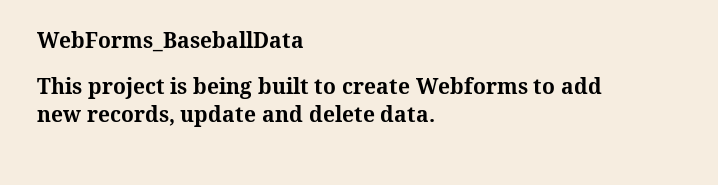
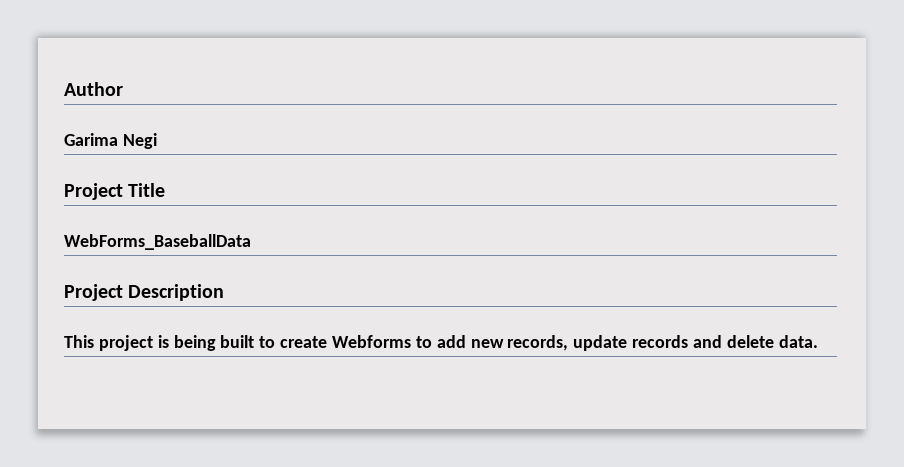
+ Author
+ Garima Negi
+ Project Title
+ Project Description
- This project is being built to create Webforms to add new records, update and delete data.
+ This project is being built to create Webforms to add new records, update records and delete data.

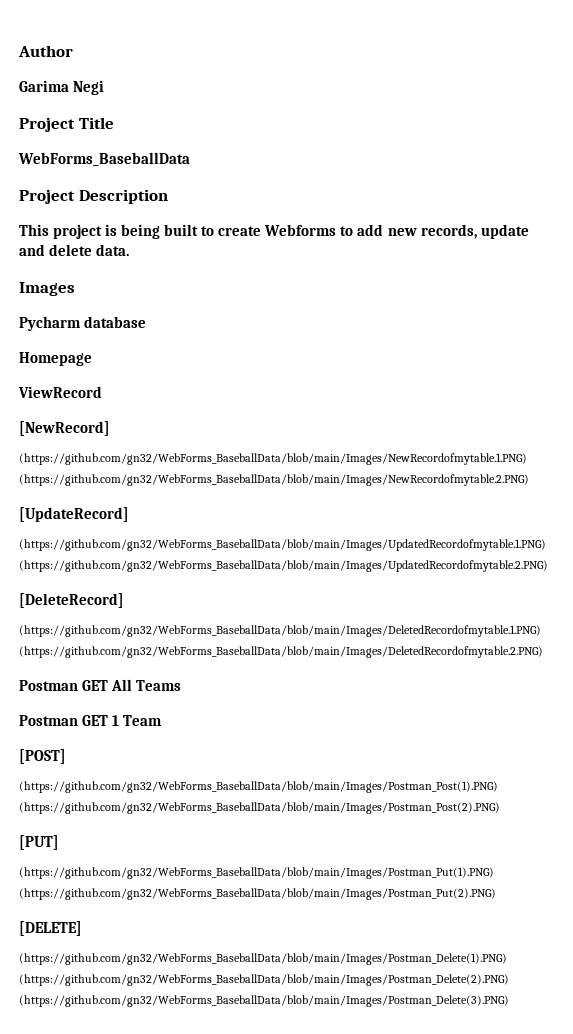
- This project is being built to create Webforms to add new records, update records and delete data.
+ This project is being built to create Webforms to add new records, update and delete data.
+ Images
+ Pycharm database
+ Homepage
+ ViewRecord
+ [NewRecord]
+ (https://github.com/gn32/WebForms_BaseballData/blob/main/Images/NewRecordofmytable.1.PNG) (https://github.com/gn32/WebForms_BaseballData/blob/main/Images/NewRecordofmytable.2.PNG)
+ [UpdateRecord]
+ (https://github.com/gn32/WebForms_BaseballData/blob/main/Images/UpdatedRecordofmytable.1.PNG) (https://github.com/gn32/WebForms_BaseballData/blob/main/Images/UpdatedRecordofmytable.2.PNG)
+ [DeleteRecord]
+ (https://github.com/gn32/WebForms_BaseballData/blob/main/Images/DeletedRecordofmytable.1.PNG) (https://github.com/gn32/WebForms_BaseballData/blob/main/Images/DeletedRecordofmytable.2.PNG)
+ Postman GET All Teams
+ Postman GET 1 Team
+ [POST]
+ (https://github.com/gn32/WebForms_BaseballData/blob/main/Images/Postman_Post(1).PNG) (https://github.com/gn32/WebForms_BaseballData/blob/main/Images/Postman_Post(2).PNG)
+ [PUT]
+ (https://github.com/gn32/WebForms_BaseballData/blob/main/Images/Postman_Put(1).PNG) (https://github.com/gn32/WebForms_BaseballData/blob/main/Images/Postman_Put(2).PNG)
+ [DELETE]
+ (https://github.com/gn32/WebForms_BaseballData/blob/main/Images/Postman_Delete(1).PNG) (https://github.com/gn32/WebForms_BaseballData/blob/main/Images/Postman_Delete(2).PNG) (https://github.com/gn32/WebForms_BaseballData/blob/main/Images/Postman_Delete(3).PNG)

